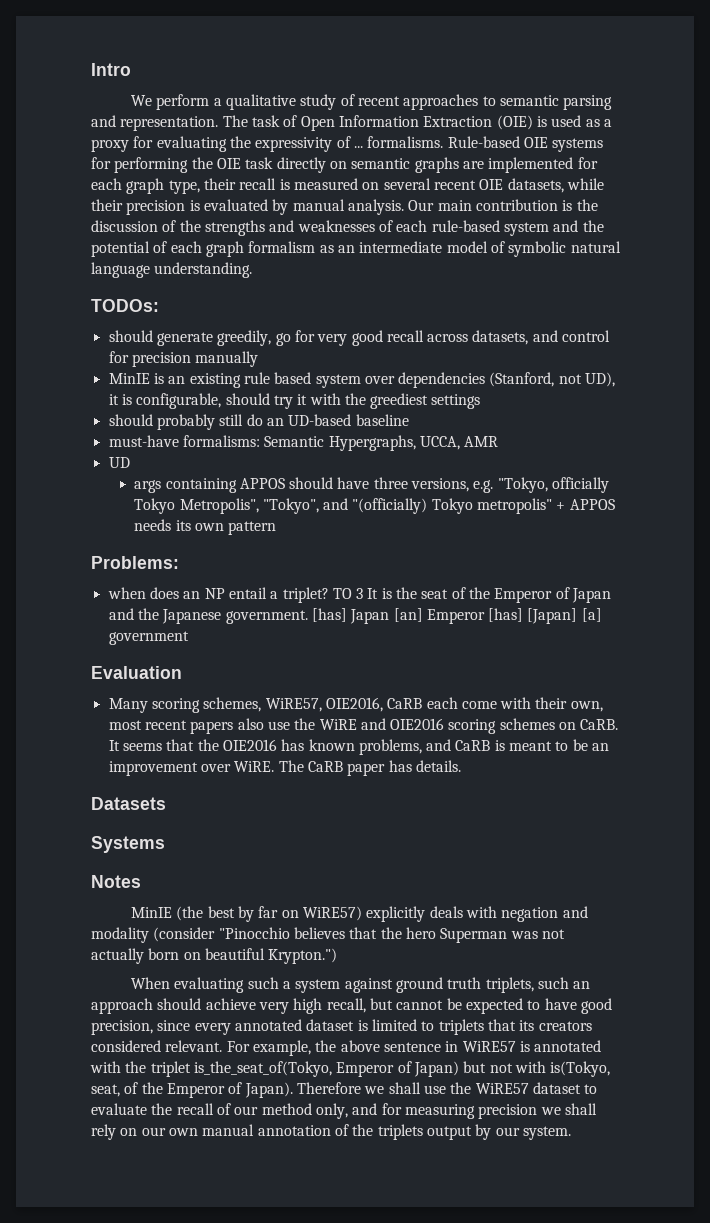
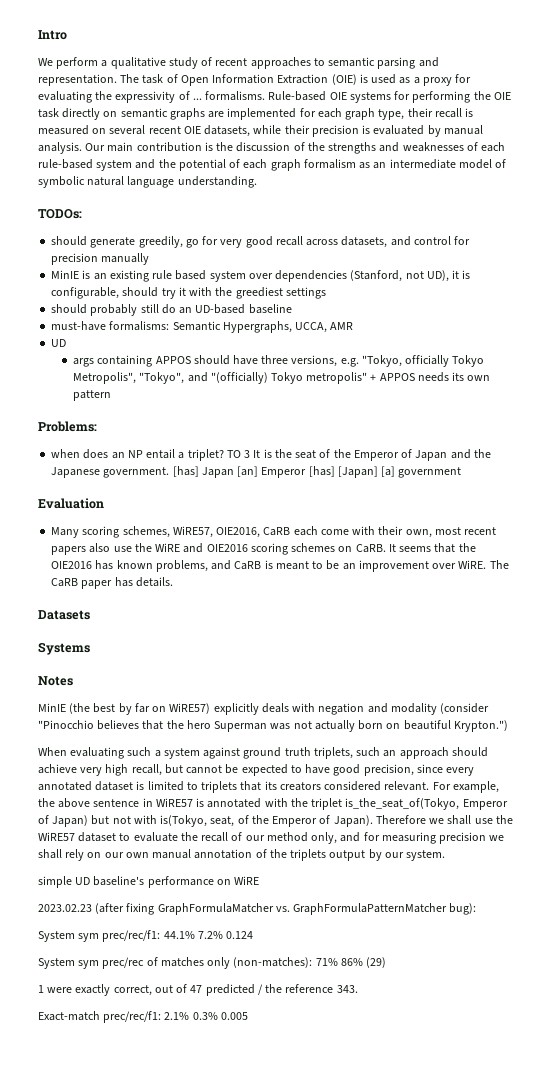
+ simple UD baseline's performance on WiRE
+ 2023.02.23 (after fixing GraphFormulaMatcher vs. GraphFormulaPatternMatcher bug):
+ System sym prec/rec/f1: 44.1% 7.2% 0.124
+ System sym prec/rec of matches only (non-matches): 71% 86% (29)
+ 1 were exactly correct, out of 47 predicted / the reference 343.
+ Exact-match prec/rec/f1: 2.1% 0.3% 0.005

